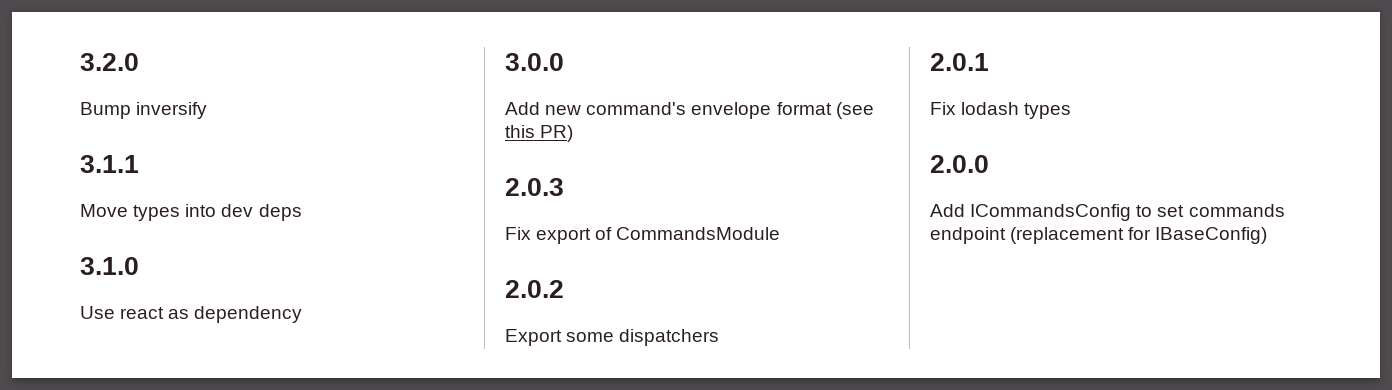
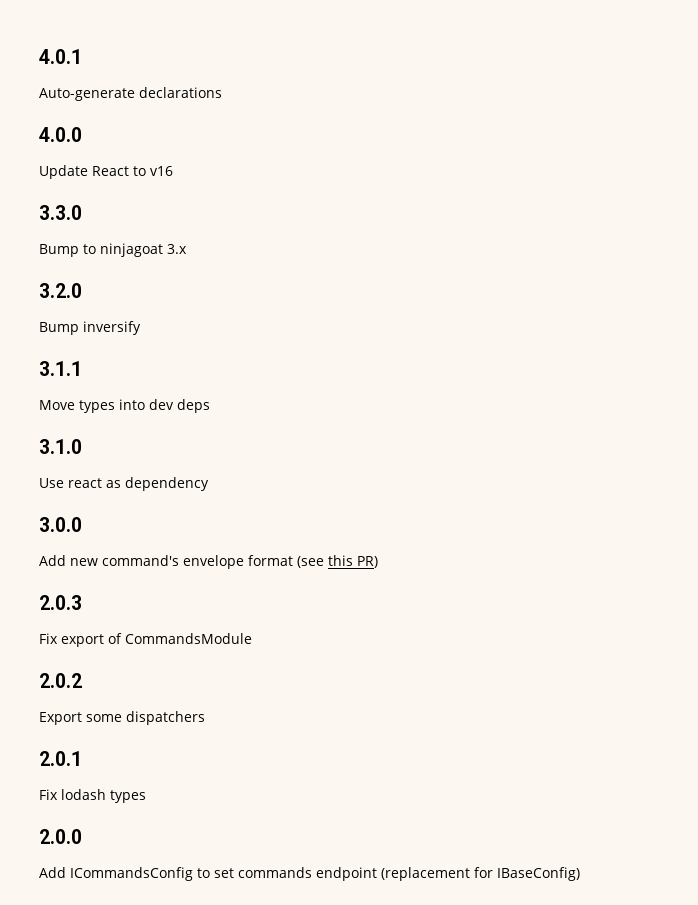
+ 4.0.1
+ Auto-generate declarations
+ 4.0.0
+ Update React to v16
+ 3.3.0
+ Bump to ninjagoat 3.x

